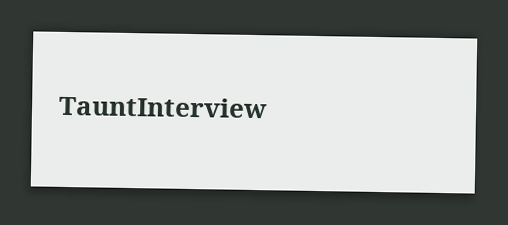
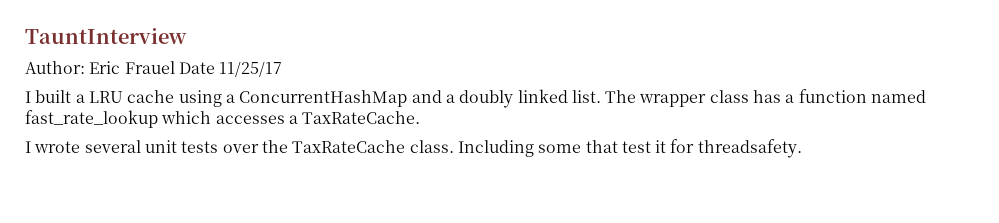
+ Author: Eric Frauel Date 11/25/17
+ I built a LRU cache using a ConcurrentHashMap and a doubly linked list. The wrapper class has a function named fast_rate_lookup which accesses a TaxRateCache.
+ I wrote several unit tests over the TaxRateCache class. Including some that test it for threadsafety.

